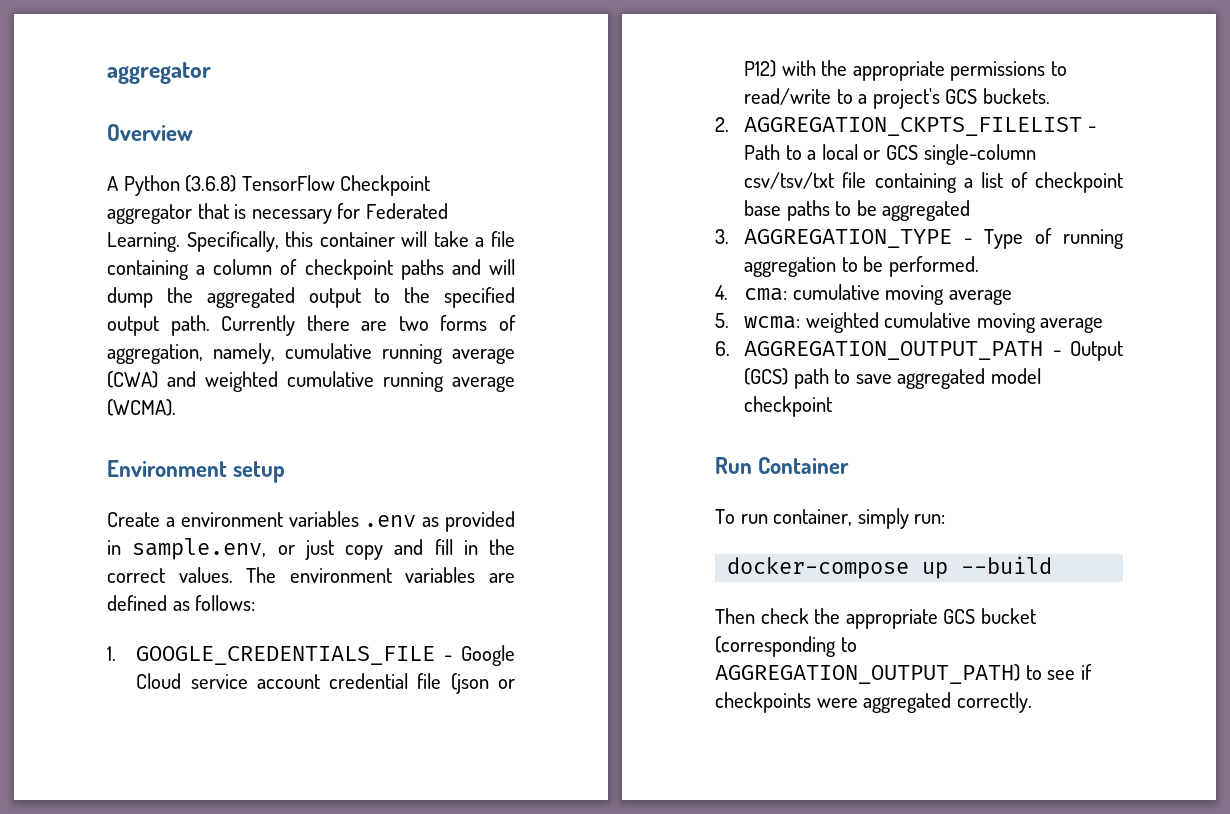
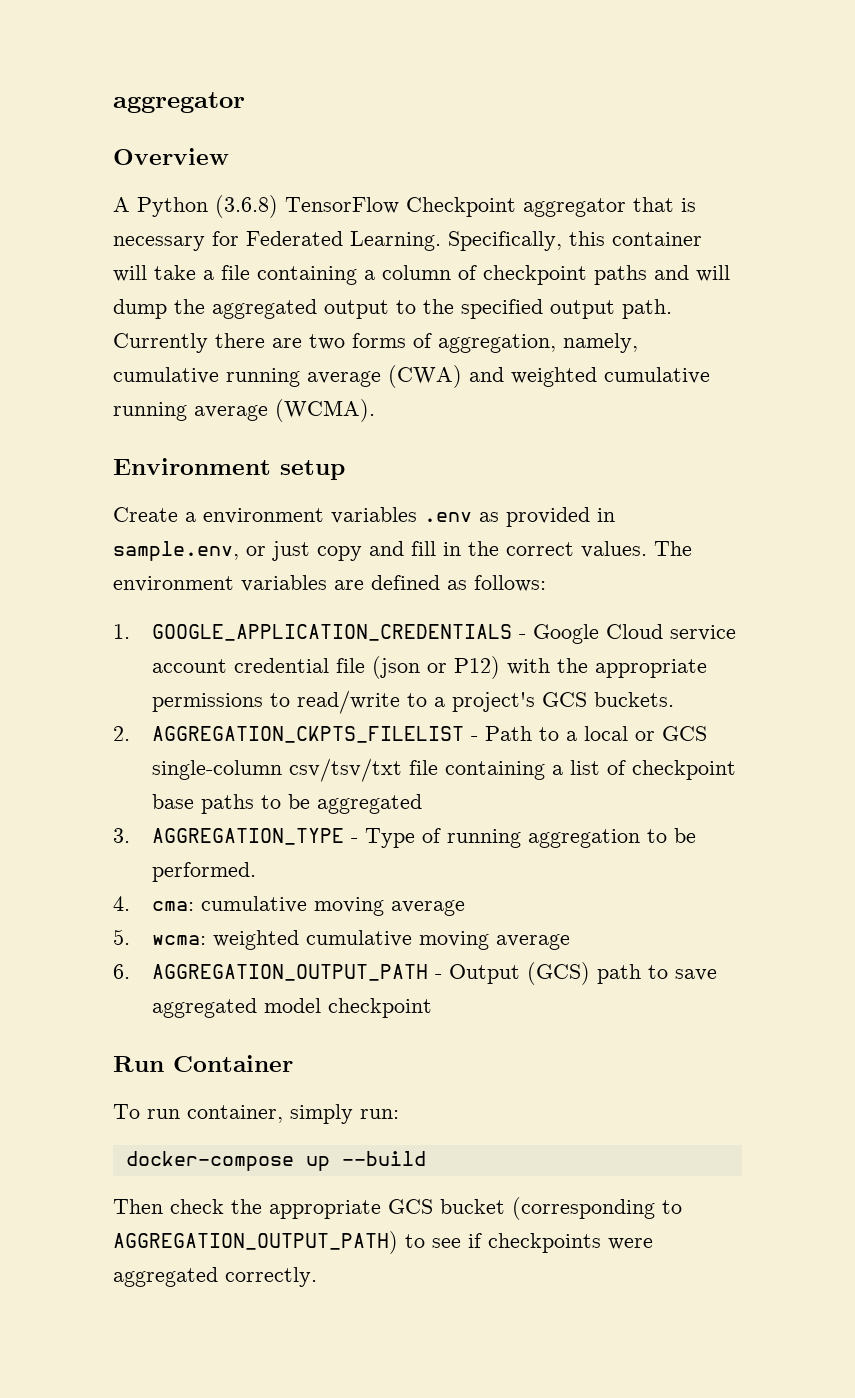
- 1. GOOGLE_CREDENTIALS_FILE - Google Cloud service account credential file (json or P12) with the appropriate permissions to read/write to a project's GCS buckets.
+ 1. GOOGLE_APPLICATION_CREDENTIALS - Google Cloud service account credential file (json or P12) with the appropriate permissions to read/write to a project's GCS buckets.

